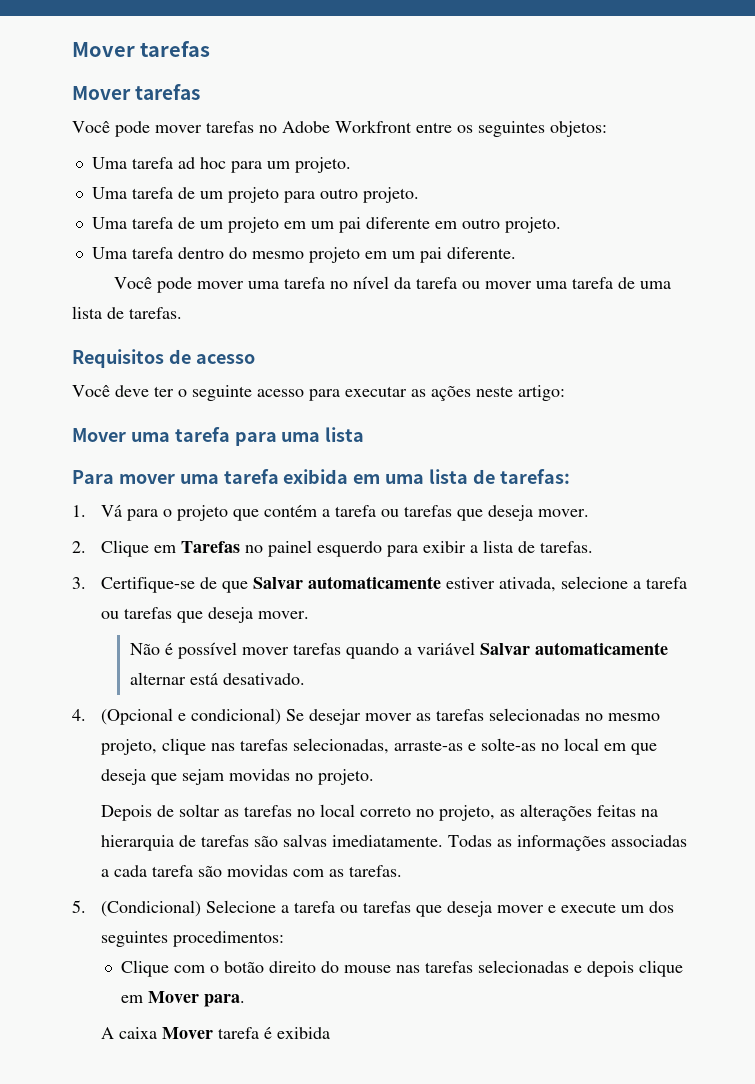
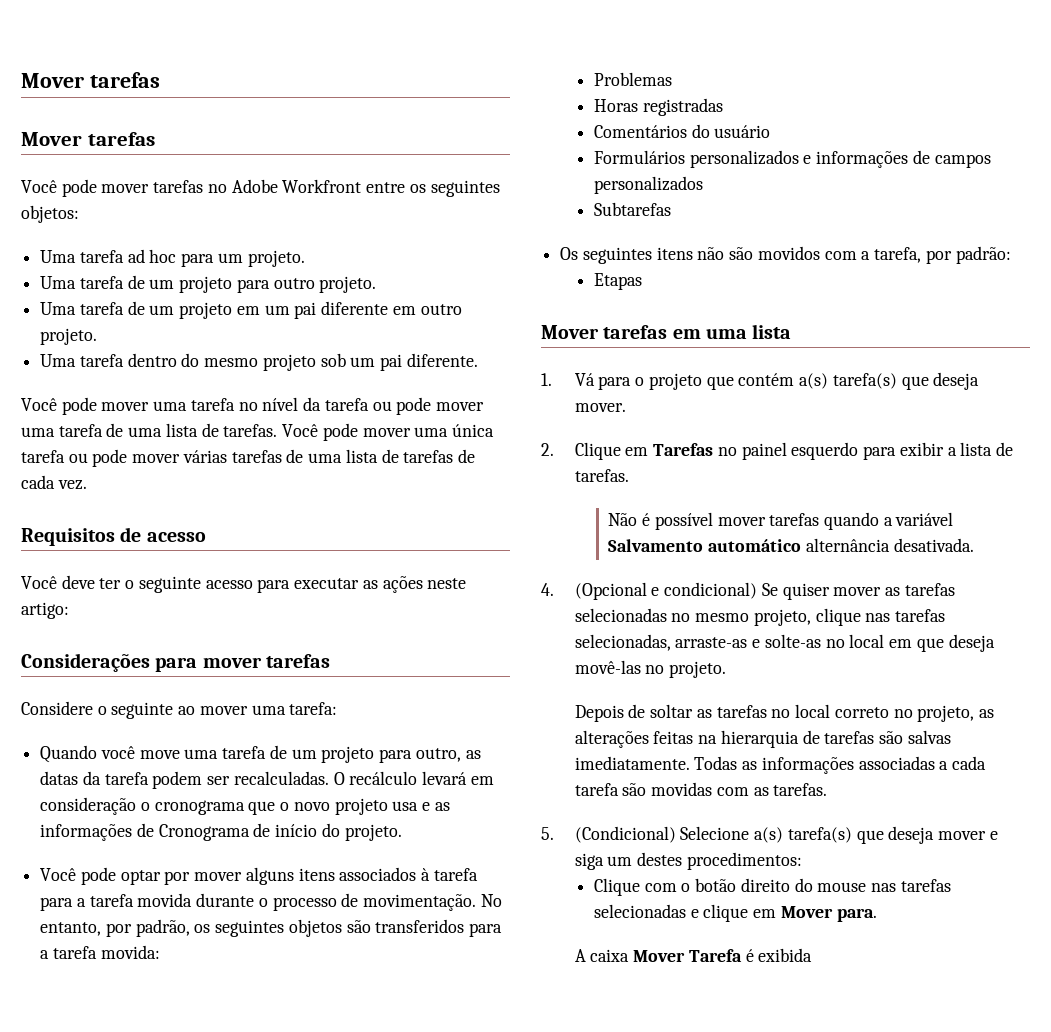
- Uma tarefa dentro do mesmo projeto em um pai diferente.
+ Uma tarefa dentro do mesmo projeto sob um pai diferente.
- Você pode mover uma tarefa no nível da tarefa ou mover uma tarefa de uma lista de tarefas.
+ Você pode mover uma tarefa no nível da tarefa ou pode mover uma tarefa de uma lista de tarefas. Você pode mover uma única tarefa ou pode mover várias tarefas de uma lista de tarefas de cada vez.
- Mover uma tarefa para uma lista
- Para mover uma tarefa exibida em uma lista de tarefas:
+ Considerações para mover tarefas
+ Considere o seguinte ao mover uma tarefa:
+ Quando você move uma tarefa de um projeto para outro, as datas da tarefa podem ser recalculadas. O recálculo levará em consideração o cronograma que o novo projeto usa e as informações de Cronograma de início do projeto.
+ Você pode optar por mover alguns itens associados à tarefa para a tarefa movida durante o processo de movimentação. No entanto, por padrão, os seguintes objetos são transferidos para a tarefa movida:
+ Problemas
+ Horas registradas
+ Comentários do usuário
+ Formulários personalizados e informações de campos personalizados
+ Subtarefas
+ Os seguintes itens não são movidos com a tarefa, por padrão:
+ Etapas
+ Mover tarefas em uma lista
- 1. Vá para o projeto que contém a tarefa ou tarefas que deseja mover.
+ 1. Vá para o projeto que contém a(s) tarefa(s) que deseja mover.
- 3. Certifique-se de que Salvar automaticamente estiver ativada, selecione a tarefa ou tarefas que deseja mover.
- Não é possível mover tarefas quando a variável Salvar automaticamente alternar está desativado.
+ Não é possível mover tarefas quando a variável Salvamento automático alternância desativada.
- 4. (Opcional e condicional) Se desejar mover as tarefas selecionadas no mesmo projeto, clique nas tarefas selecionadas, arraste-as e solte-as no local em que deseja que sejam movidas no projeto.
+ 4. (Opcional e condicional) Se quiser mover as tarefas selecionadas no mesmo projeto, clique nas tarefas selecionadas, arraste-as e solte-as no local em que deseja movê-las no projeto.
- 5. (Condicional) Selecione a tarefa ou tarefas que deseja mover e execute um dos seguintes procedimentos:
+ 5. (Condicional) Selecione a(s) tarefa(s) que deseja mover e siga um destes procedimentos:
- Clique com o botão direito do mouse nas tarefas selecionadas e depois clique em Mover para.
+ Clique com o botão direito do mouse nas tarefas selecionadas e clique em Mover para.
- A caixa Mover tarefa é exibida
+ A caixa Mover Tarefa é exibida

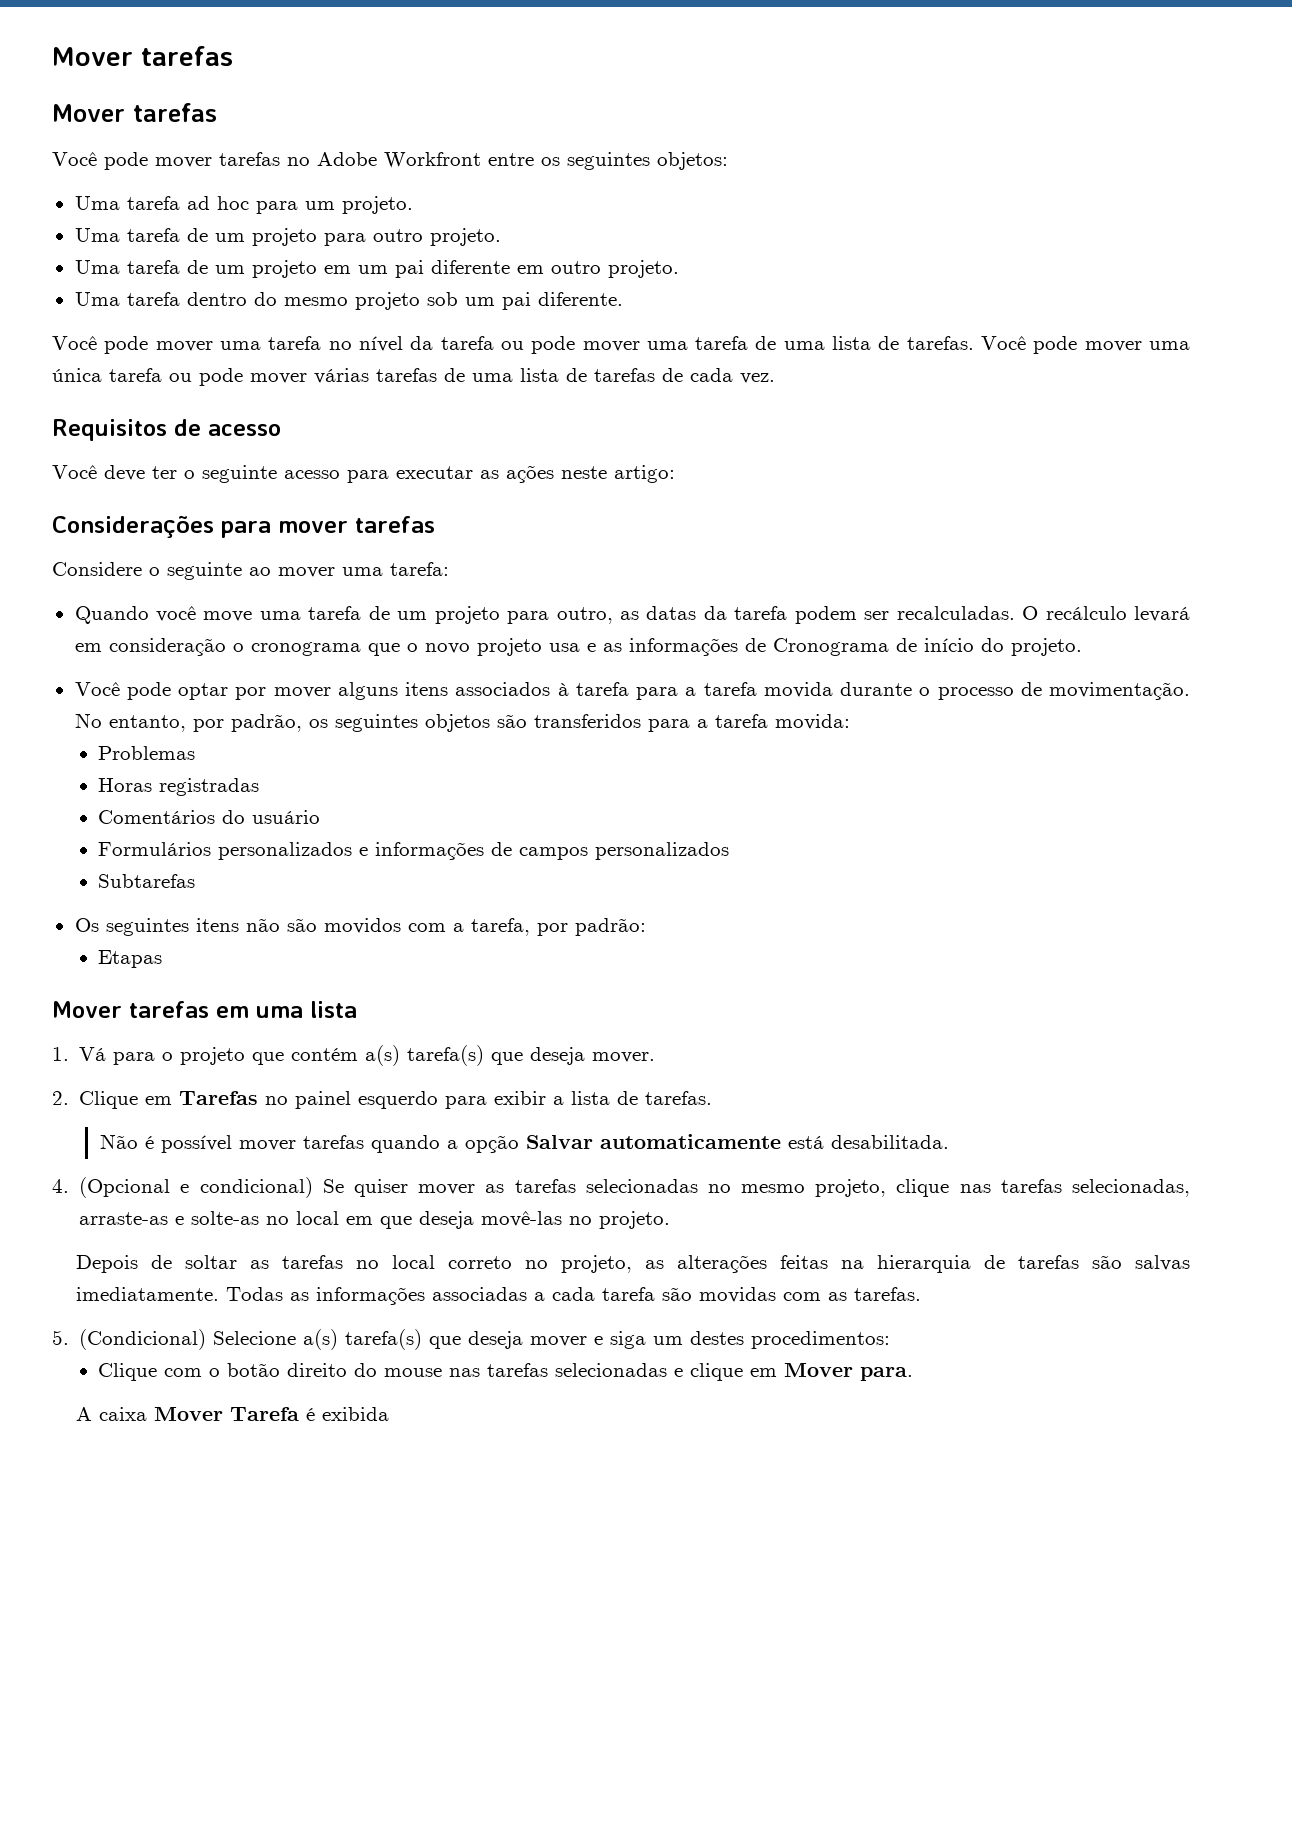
- Não é possível mover tarefas quando a variável Salvamento automático alternância desativada.
+ Não é possível mover tarefas quando a opção Salvar automaticamente está desabilitada.

